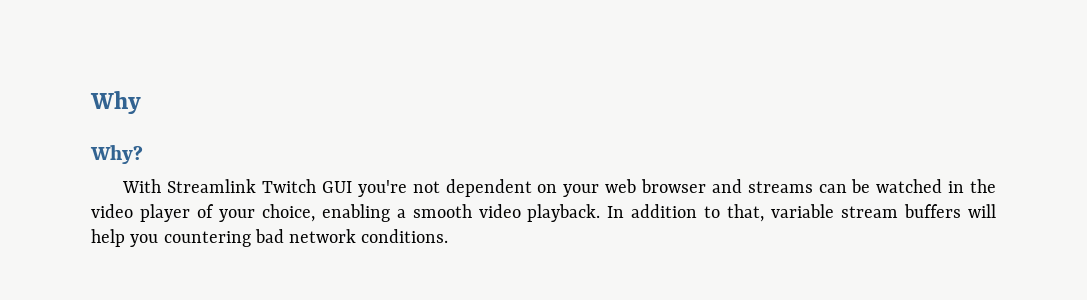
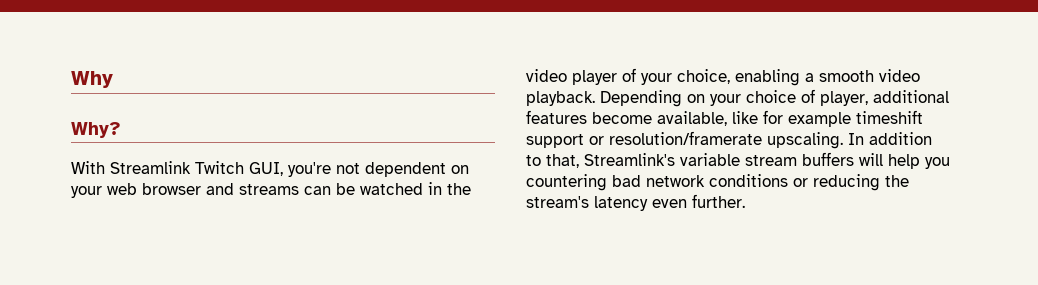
- With Streamlink Twitch GUI you're not dependent on your web browser and streams can be watched in the video player of your choice, enabling a smooth video playback.
+ With Streamlink Twitch GUI, you're not dependent on your web browser and streams can be watched in the video player of your choice, enabling a smooth video playback.
+ Depending on your choice of player, additional features become available, like for example timeshift support or resolution/framerate upscaling.
- In addition to that, variable stream buffers will help you countering bad network conditions.
+ In addition to that, Streamlink's variable stream buffers will help you countering bad network conditions or reducing the stream's latency even further.

